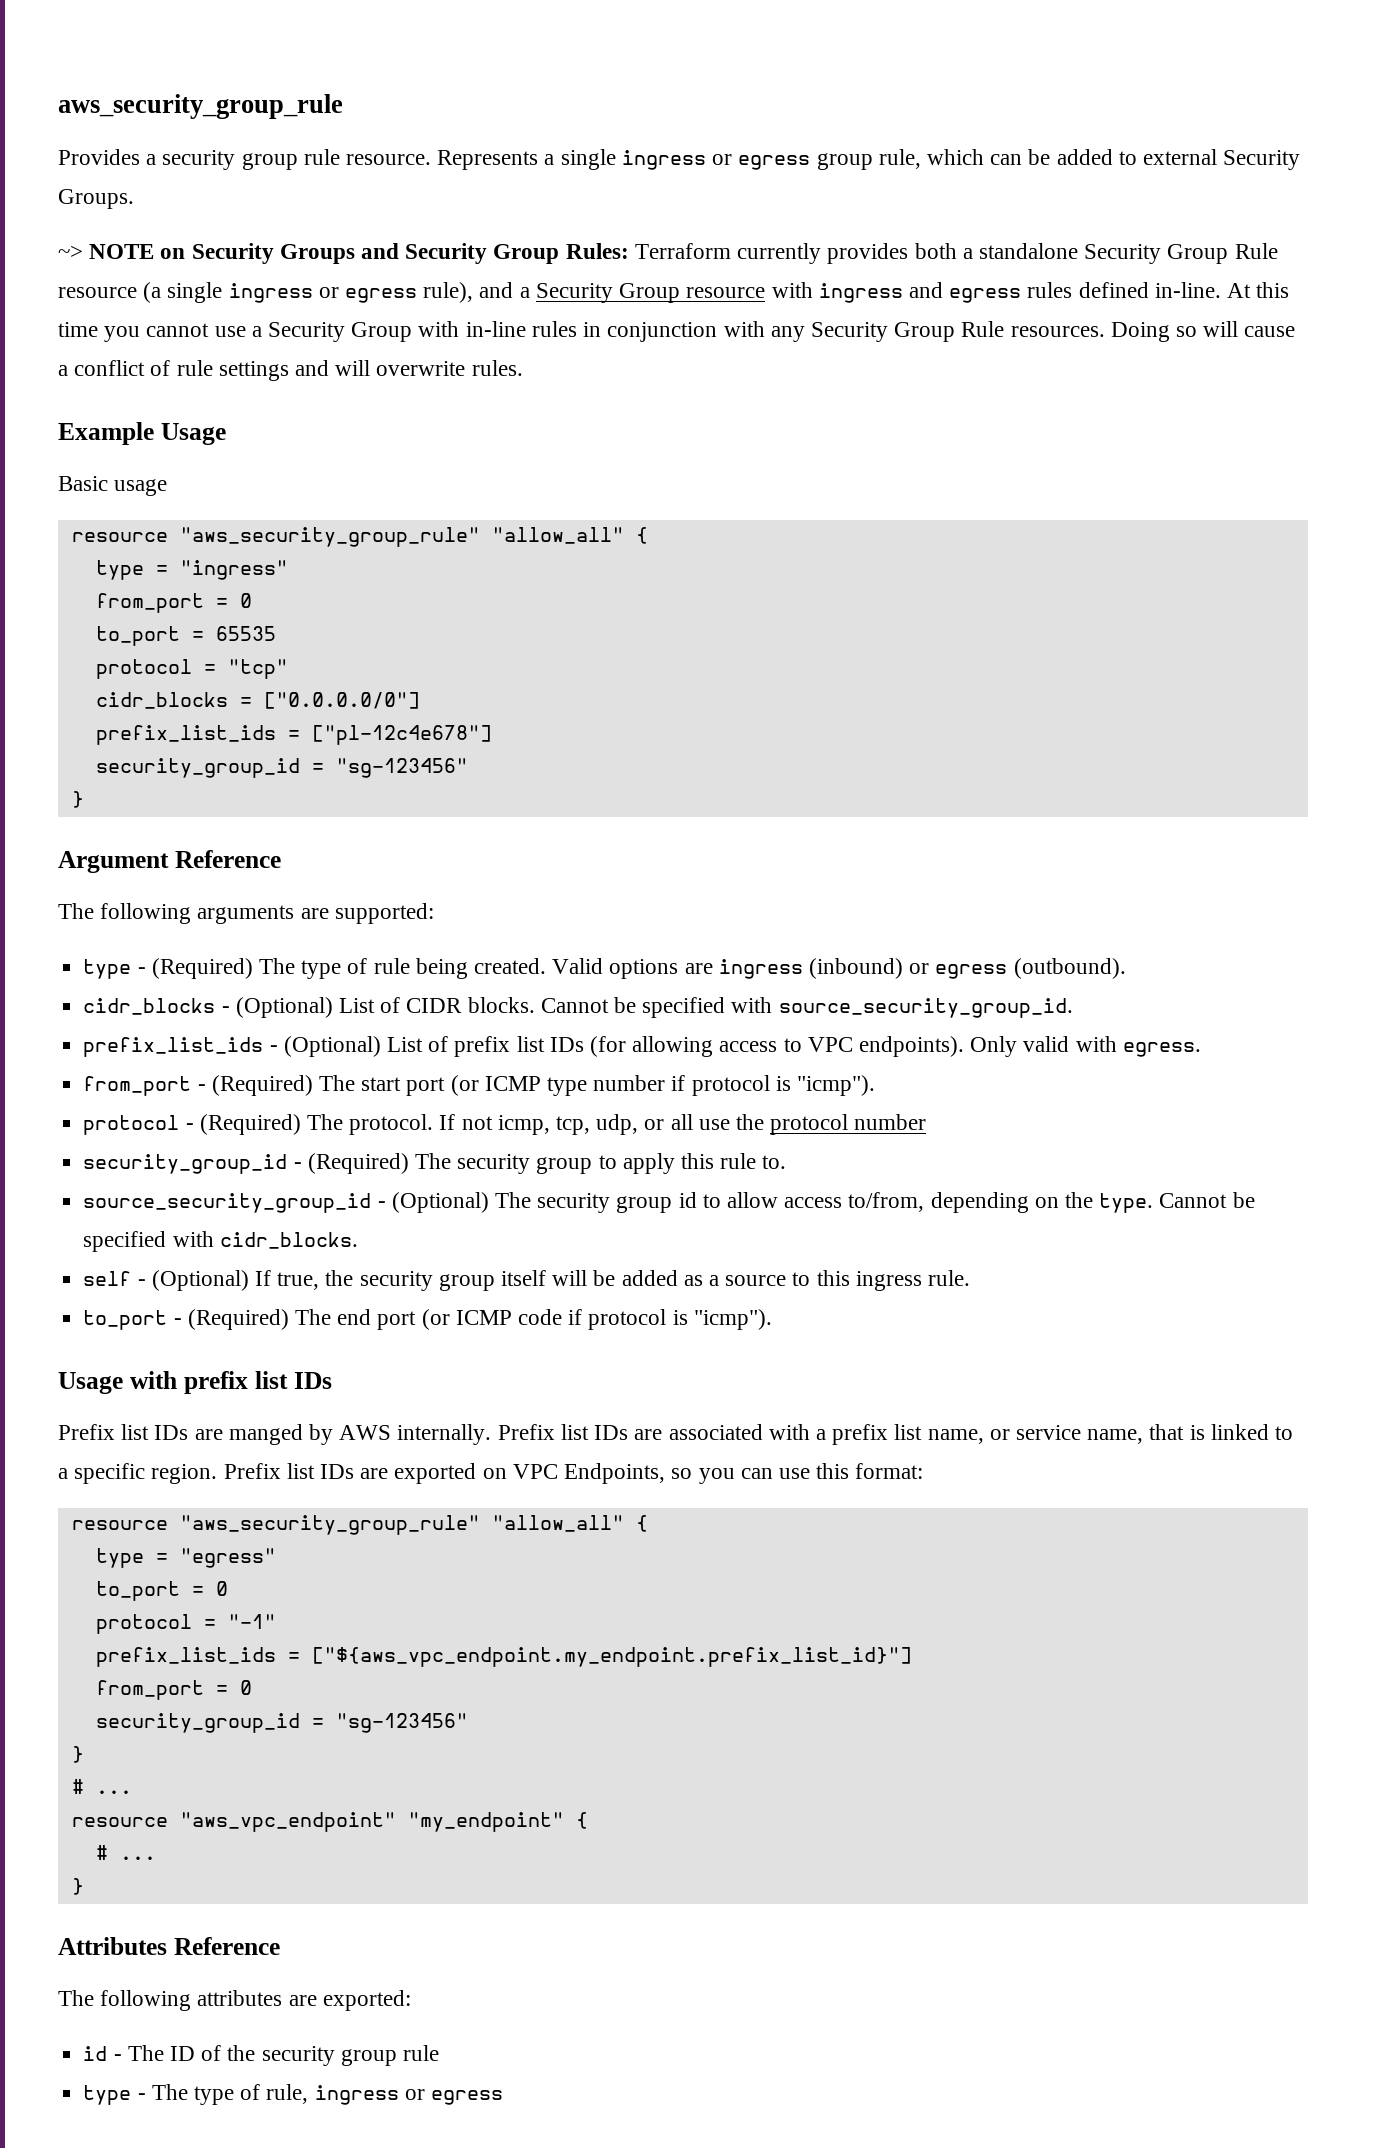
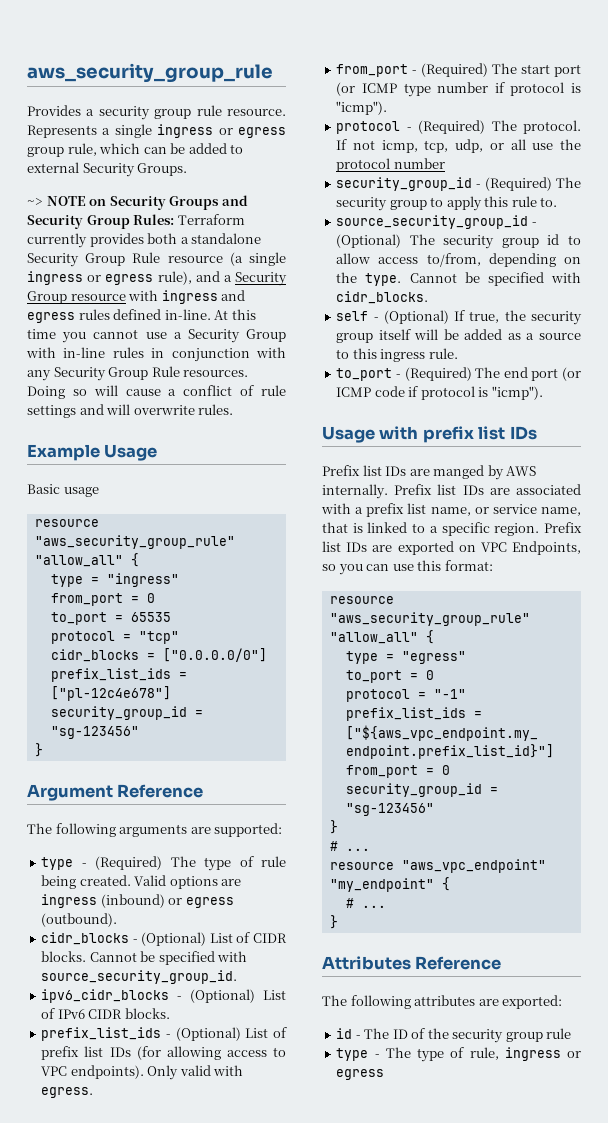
+ ipv6_cidr_blocks - (Optional) List of IPv6 CIDR blocks.

